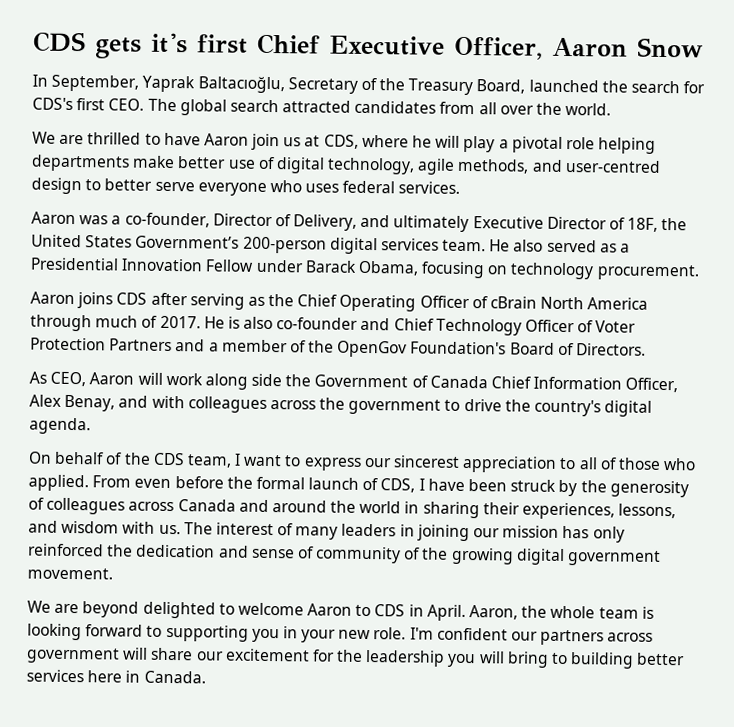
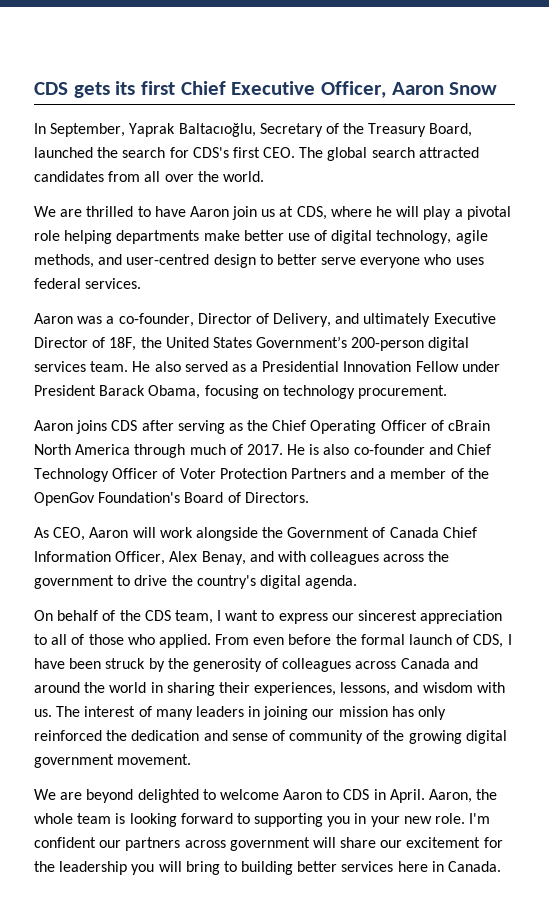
- CDS gets it's first Chief Executive Officer, Aaron Snow
+ CDS gets its first Chief Executive Officer, Aaron Snow
- He also served as a Presidential Innovation Fellow under Barack Obama, focusing on technology procurement.
+ He also served as a Presidential Innovation Fellow under President Barack Obama, focusing on technology procurement.
- As CEO, Aaron will work along side the Government of Canada Chief Information Officer, Alex Benay, and with colleagues across the government to drive the country's digital agenda.
+ As CEO, Aaron will work alongside the Government of Canada Chief Information Officer, Alex Benay, and with colleagues across the government to drive the country's digital agenda.

